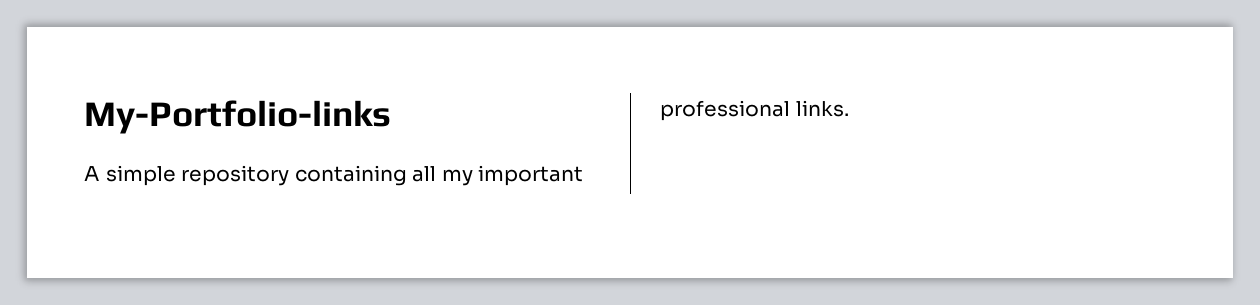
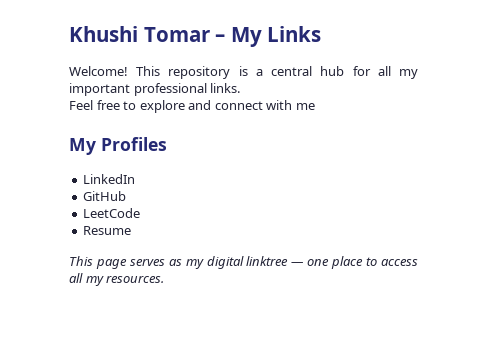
- My-Portfolio-links
- A simple repository containing all my important professional links.
+ Khushi Tomar – My Links
+ Welcome! This repository is a central hub for all my important professional links.
+ Feel free to explore and connect with me
+ My Profiles
+ LinkedIn
+ GitHub
+ LeetCode
+ Resume
+ This page serves as my digital linktree — one place to access all my resources.

